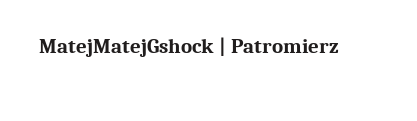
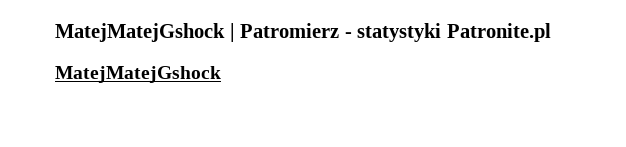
- MatejMatejGshock | Patromierz
+ MatejMatejGshock | Patromierz - statystyki Patronite.pl
+ MatejMatejGshock

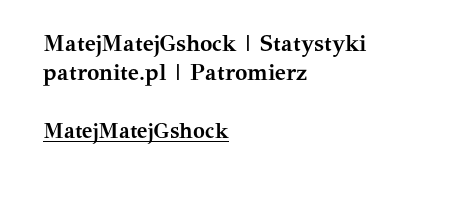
- MatejMatejGshock | Patromierz - statystyki Patronite.pl
+ MatejMatejGshock | Statystyki patronite.pl | Patromierz

